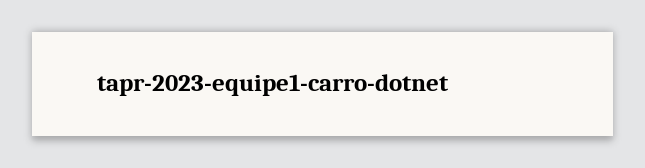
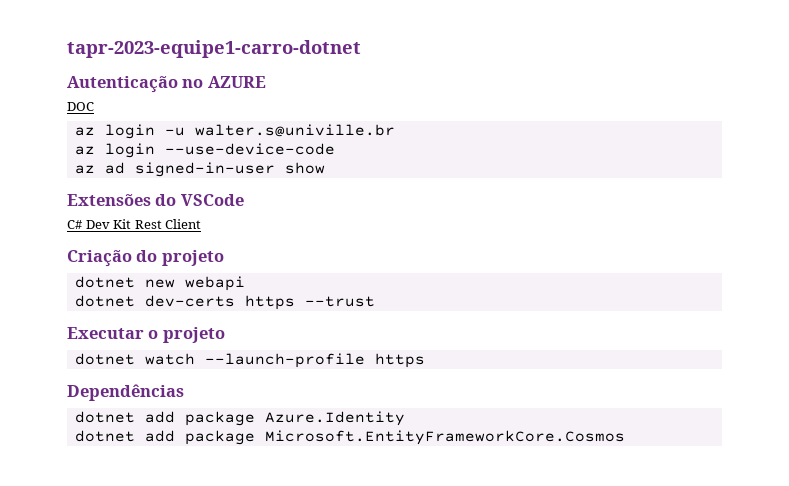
+ Autenticação no AZURE
+ DOC
+ az login -u walter.s@univille.br
+ az login --use-device-code
+ az ad signed-in-user show
+ Extensões do VSCode
+ C# Dev Kit Rest Client
+ Criação do projeto
+ dotnet new webapi
+ dotnet dev-certs https --trust
+ Executar o projeto
+ dotnet watch --launch-profile https
+ Dependências
+ dotnet add package Azure.Identity
+ dotnet add package Microsoft.EntityFrameworkCore.Cosmos

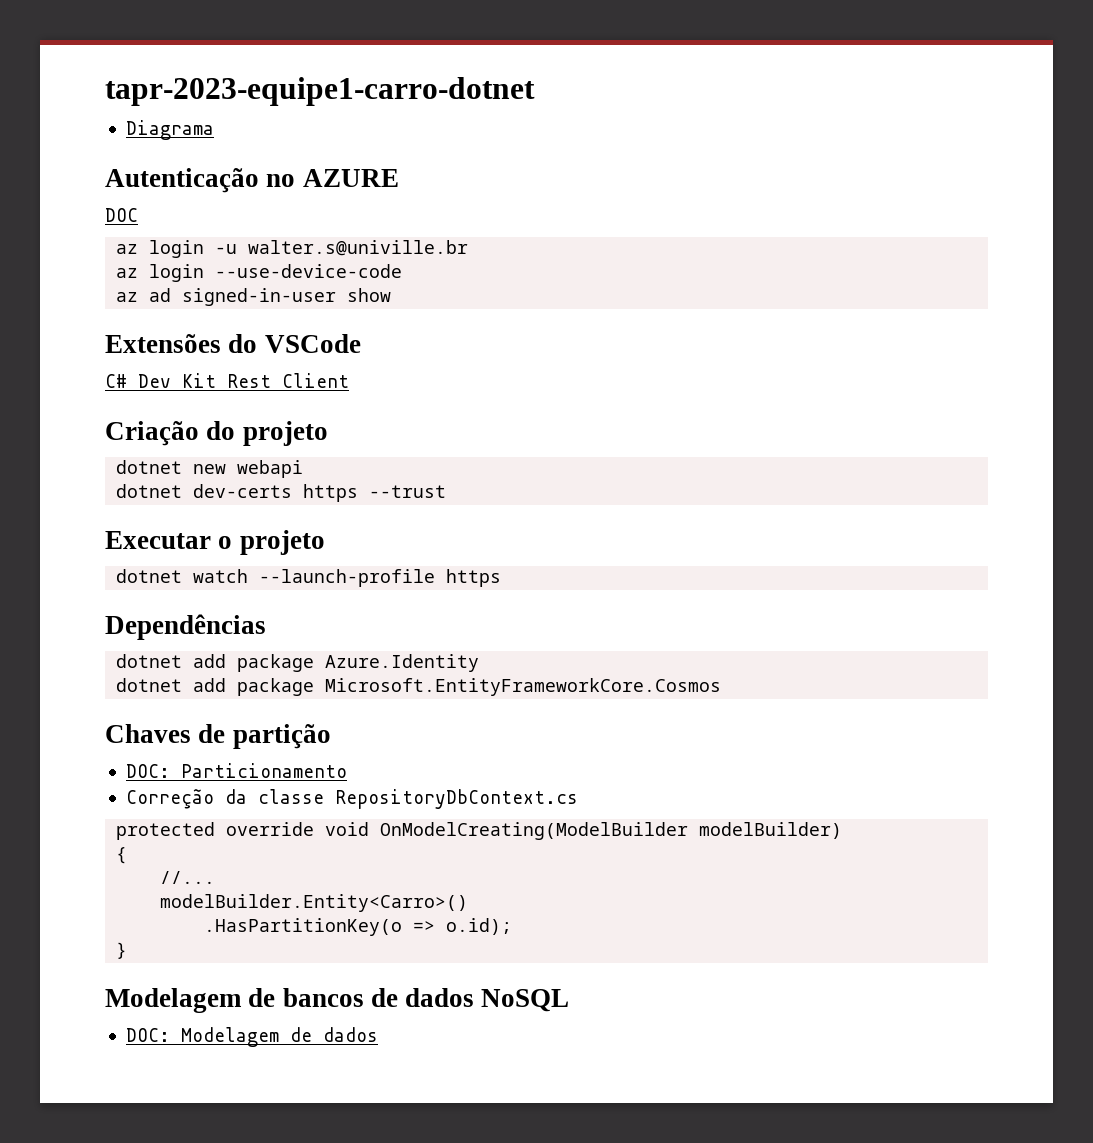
+ Diagrama
+ Chaves de partição
+ DOC: Particionamento
+ Correção da classe RepositoryDbContext.cs
+ protected override void OnModelCreating(ModelBuilder modelBuilder)
+ {
+ //...
+ modelBuilder.Entity<Carro>()
+ .HasPartitionKey(o => o.id);
+ }
+ Modelagem de bancos de dados NoSQL
+ DOC: Modelagem de dados

